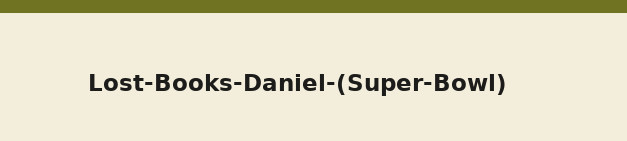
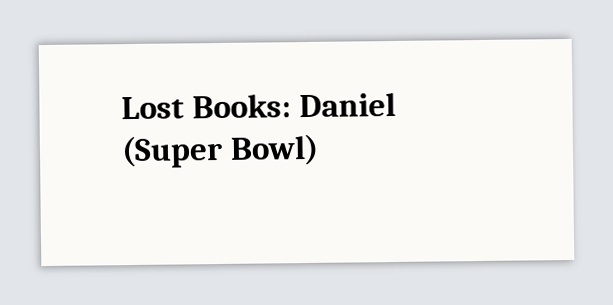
- Lost-Books-Daniel-(Super-Bowl)
+ Lost Books: Daniel (Super Bowl)

